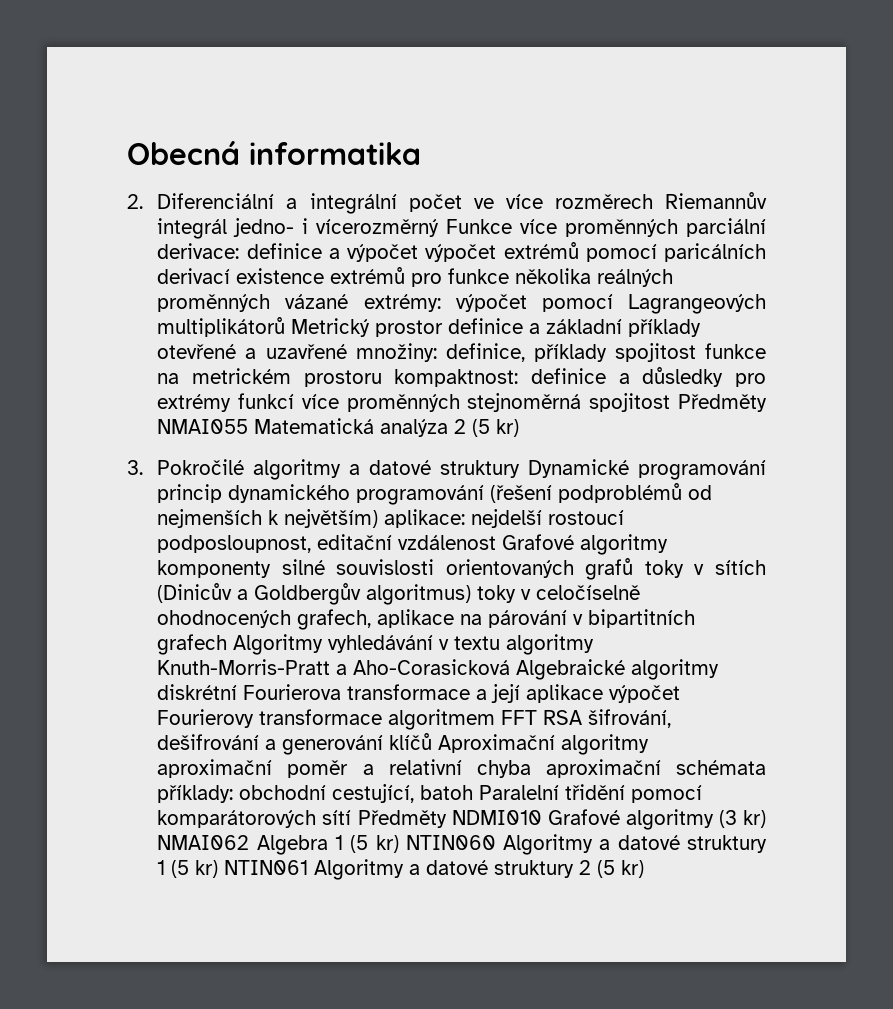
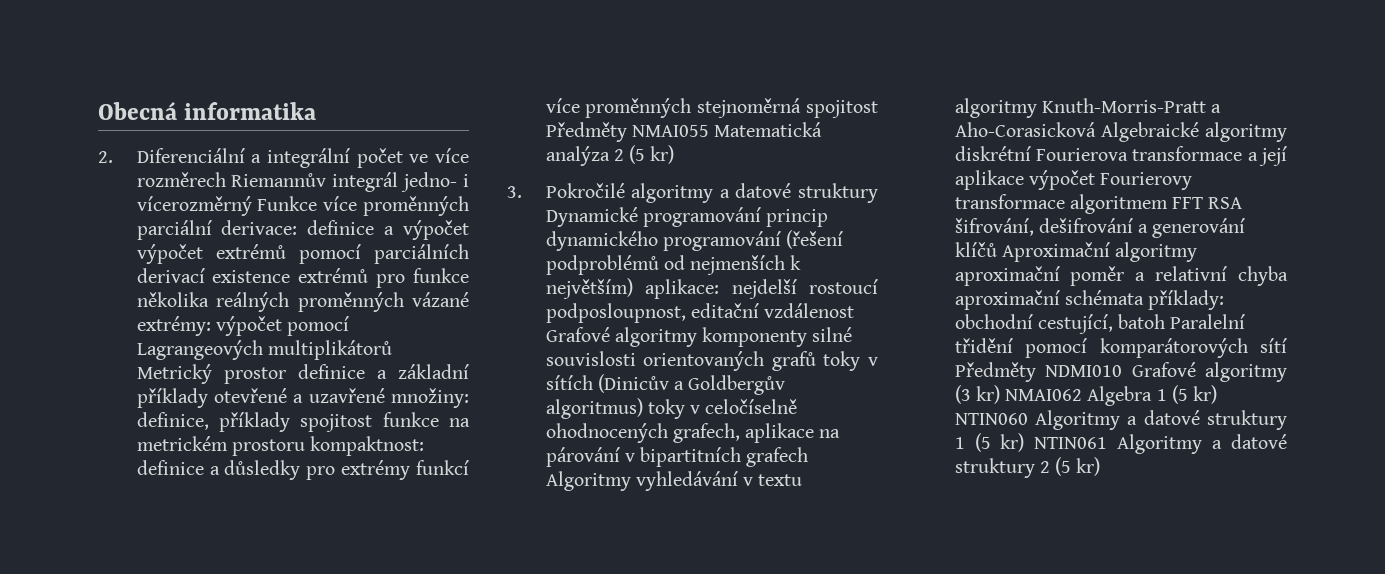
- definice a výpočet výpočet extrémů pomocí paricálních derivací existence extrémů pro funkce několika reálných proměnných vázané extrémy:
+ definice a výpočet výpočet extrémů pomocí parciálních derivací existence extrémů pro funkce několika reálných proměnných vázané extrémy:

